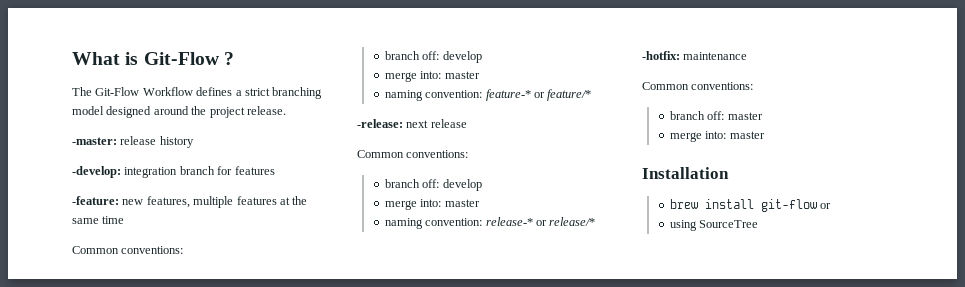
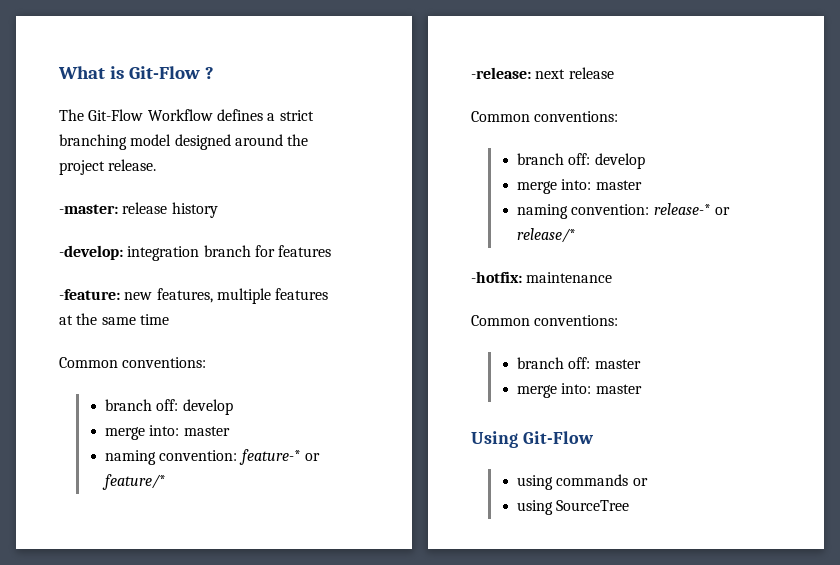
- Installation
- brew install git-flow or
+ Using Git-Flow
+ using commands or

